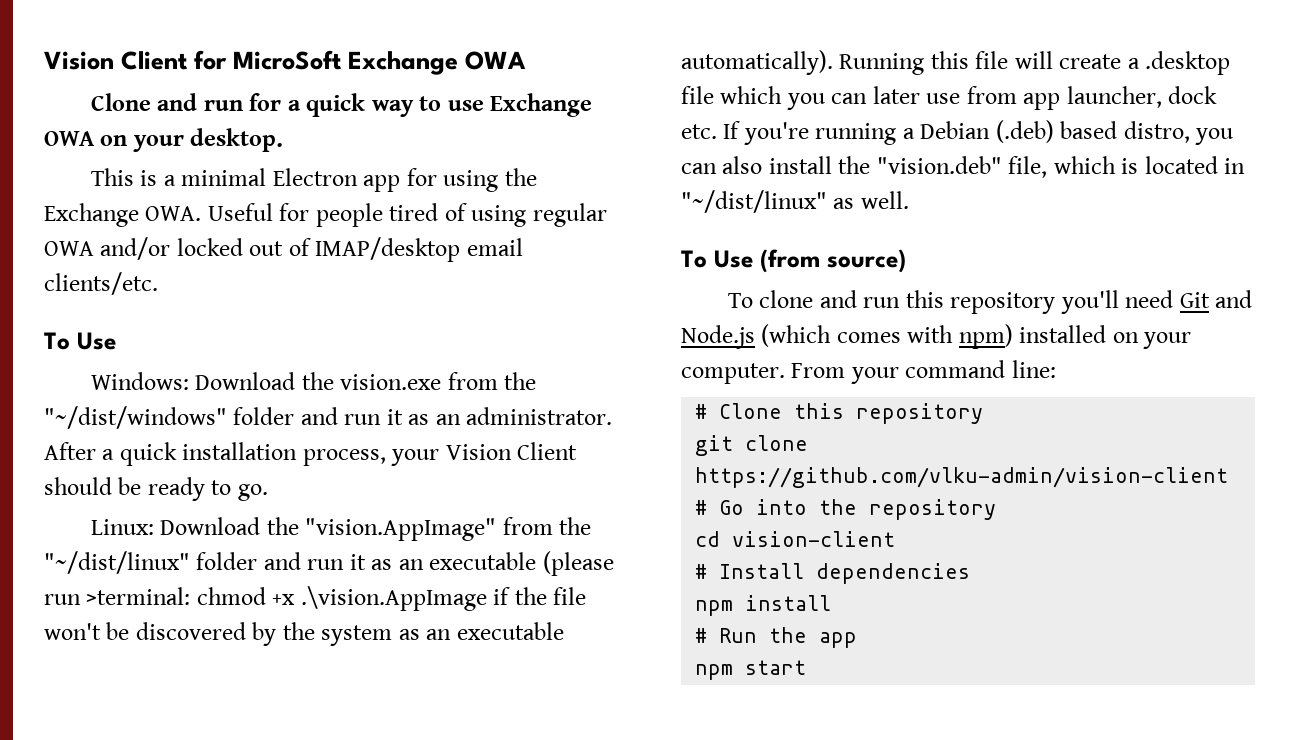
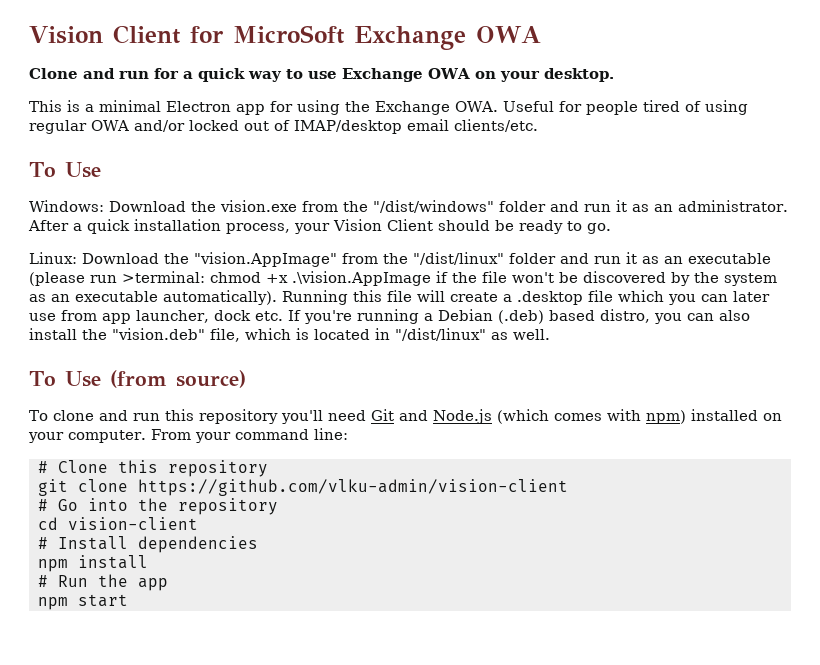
- Windows: Download the vision.exe from the "~/dist/windows" folder and run it as an administrator.
+ Windows: Download the vision.exe from the "/dist/windows" folder and run it as an administrator.
- Linux: Download the "vision.AppImage" from the "~/dist/linux" folder and run it as an executable (please run >terminal: chmod +x .\vision.AppImage if the file won't be discovered by the system as an executable automatically).
+ Linux: Download the "vision.AppImage" from the "/dist/linux" folder and run it as an executable (please run >terminal: chmod +x .\vision.AppImage if the file won't be discovered by the system as an executable automatically).
- Running this file will create a .desktop file which you can later use from app launcher, dock etc. If you're running a Debian (.deb) based distro, you can also install the "vision.deb" file, which is located in "~/dist/linux" as well.
+ Running this file will create a .desktop file which you can later use from app launcher, dock etc. If you're running a Debian (.deb) based distro, you can also install the "vision.deb" file, which is located in "/dist/linux" as well.

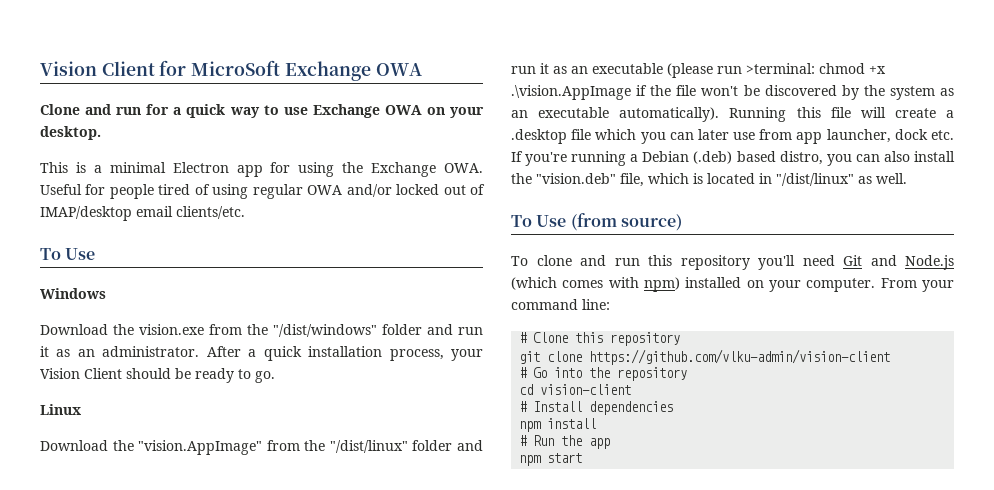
- Windows: Download the vision.exe from the "/dist/windows" folder and run it as an administrator.
+ Windows
+ Download the vision.exe from the "/dist/windows" folder and run it as an administrator.
- Linux: Download the "vision.AppImage" from the "/dist/linux" folder and run it as an executable (please run >terminal: chmod +x .\vision.AppImage if the file won't be discovered by the system as an executable automatically).
+ Linux
+ Download the "vision.AppImage" from the "/dist/linux" folder and run it as an executable (please run >terminal: chmod +x .\vision.AppImage if the file won't be discovered by the system as an executable automatically).

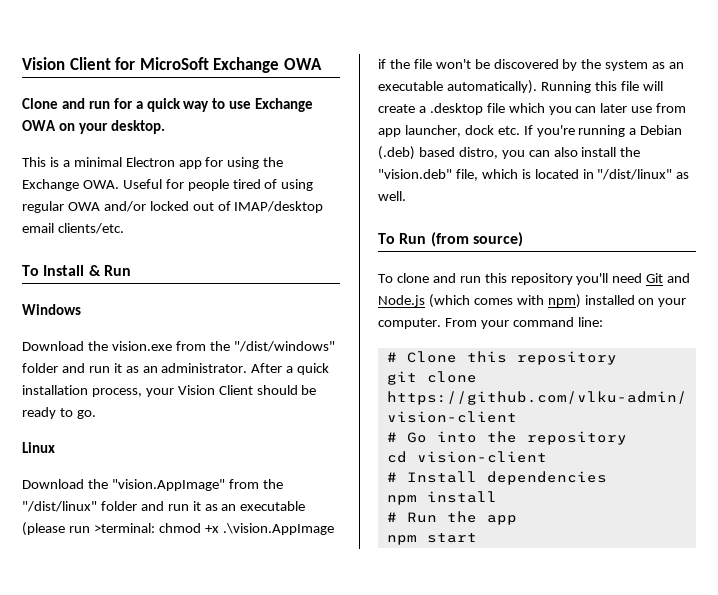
  This is a minimal Electron app for using the Exchange OWA. Useful for people tired of using regular OWA and/or locked out of IMAP/desktop email clients/etc.
- To Use
+ To Install & Run
- To Use (from source)
+ To Run (from source)

